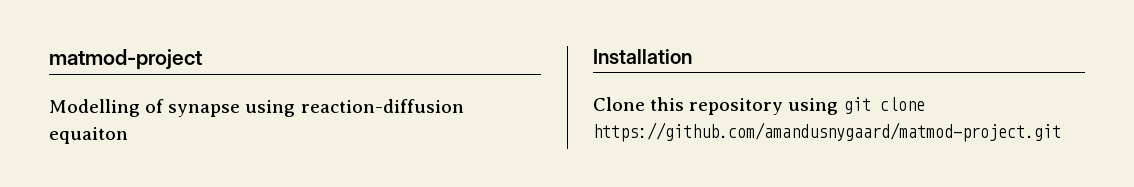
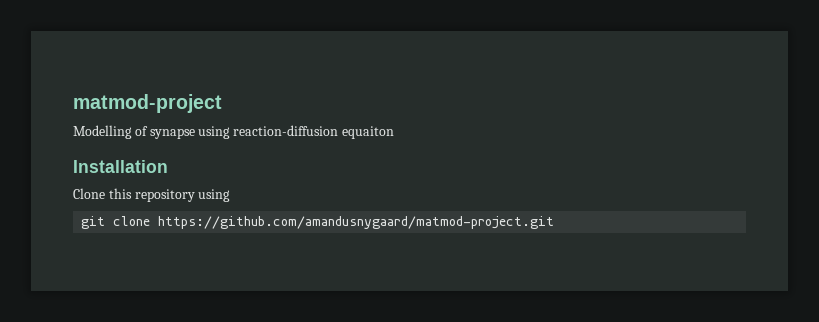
- Clone this repository using git clone https://github.com/amandusnygaard/matmod-project.git
+ Clone this repository using
+ git clone https://github.com/amandusnygaard/matmod-project.git

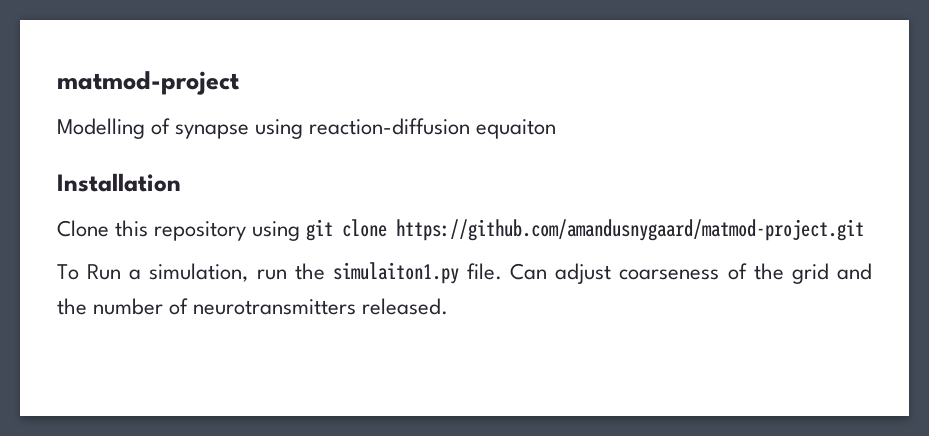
- Clone this repository using
- git clone https://github.com/amandusnygaard/matmod-project.git
+ Clone this repository using git clone https://github.com/amandusnygaard/matmod-project.git
+ To Run a simulation, run the simulaiton1.py file. Can adjust coarseness of the grid and the number of neurotransmitters released.

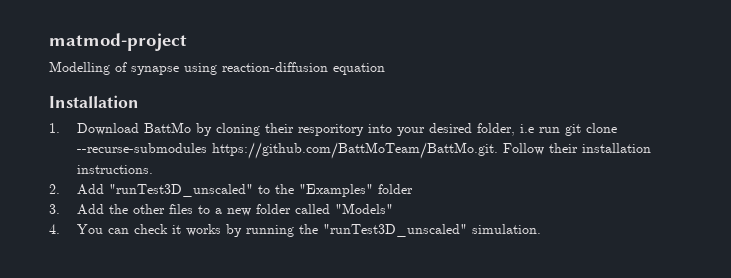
- Modelling of synapse using reaction-diffusion equaiton
+ Modelling of synapse using reaction-diffusion equation
- Clone this repository using git clone https://github.com/amandusnygaard/matmod-project.git
- To Run a simulation, run the simulaiton1.py file. Can adjust coarseness of the grid and the number of neurotransmitters released.
+ 1. Download BattMo by cloning their resporitory into your desired folder, i.e run git clone --recurse-submodules https://github.com/BattMoTeam/BattMo.git. Follow their installation instructions.
+ 2. Add "runTest3D_unscaled" to the "Examples" folder
+ 3. Add the other files to a new folder called "Models"
+ 4. You can check it works by running the "runTest3D_unscaled" simulation.

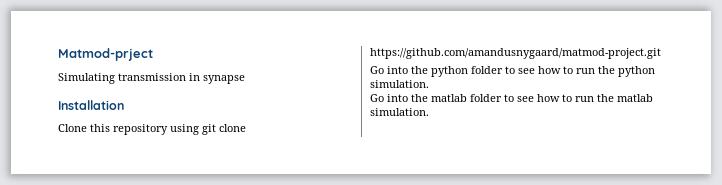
- matmod-project
- Modelling of synapse using reaction-diffusion equation
+ Matmod-prject
+ Simulating transmission in synapse
  Installation
- 1. Download BattMo by cloning their resporitory into your desired folder, i.e run git clone --recurse-submodules https://github.com/BattMoTeam/BattMo.git. Follow their installation instructions.
- 2. Add "runTest3D_unscaled" to the "Examples" folder
- 3. Add the other files to a new folder called "Models"
- 4. You can check it works by running the "runTest3D_unscaled" simulation.
+ Clone this repository using git clone https://github.com/amandusnygaard/matmod-project.git
+ Go into the python folder to see how to run the python simulation.
+ Go into the matlab folder to see how to run the matlab simulation.

